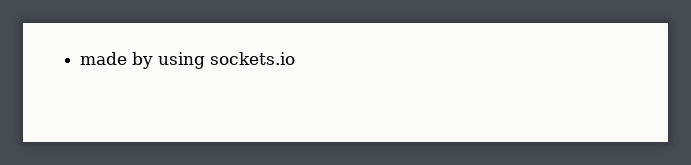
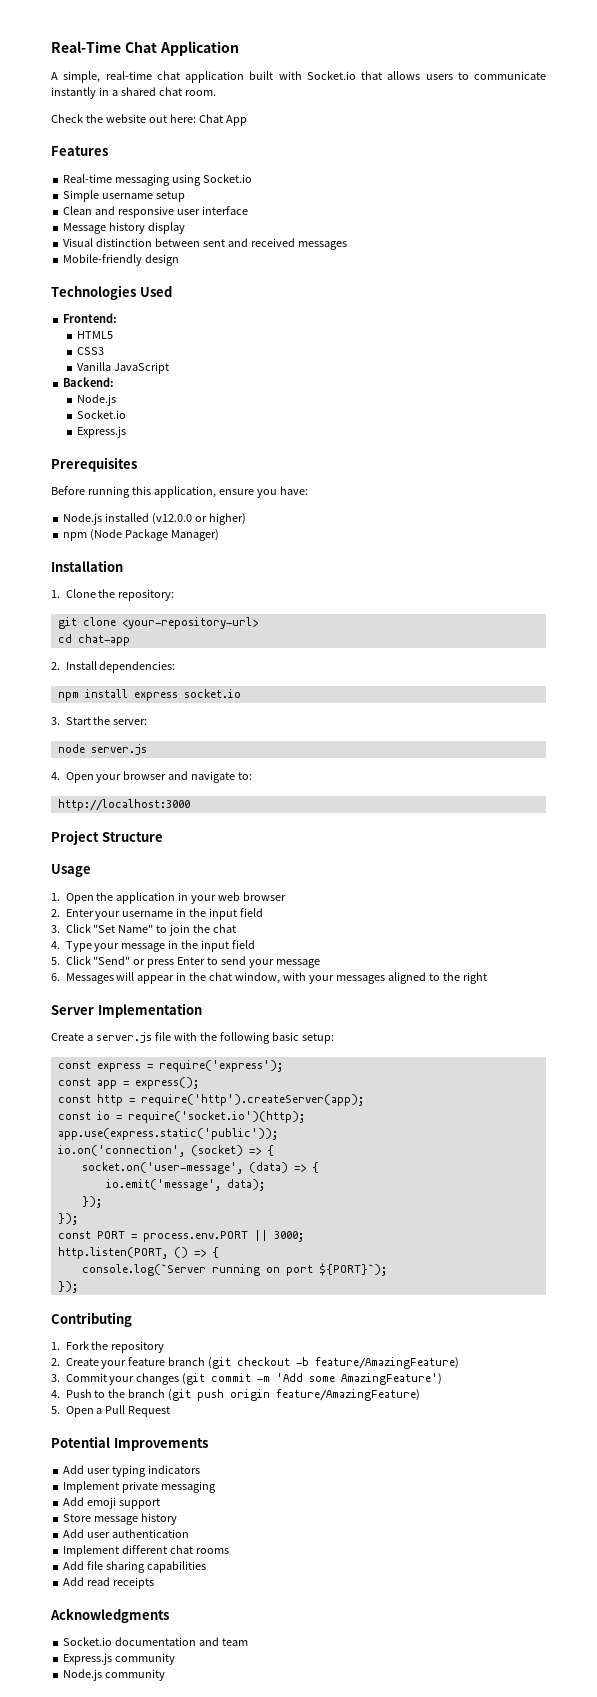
- made by using sockets.io
+ Real-Time Chat Application
+ A simple, real-time chat application built with Socket.io that allows users to communicate instantly in a shared chat room.
+ Check the website out here: Chat App
+ Features
+ Real-time messaging using Socket.io
+ Simple username setup
+ Clean and responsive user interface
+ Message history display
+ Visual distinction between sent and received messages
+ Mobile-friendly design
+ Technologies Used
+ Frontend:
+ HTML5
+ CSS3
+ Vanilla JavaScript
+ Backend:
+ Node.js
+ Socket.io
+ Express.js
+ Prerequisites
+ Before running this application, ensure you have:
+ Node.js installed (v12.0.0 or higher)
+ npm (Node Package Manager)
+ Installation
+ 1. Clone the repository:
+ git clone <your-repository-url>
+ cd chat-app
+ 2. Install dependencies:
+ npm install express socket.io
+ 3. Start the server:
+ node server.js
+ 4. Open your browser and navigate to:
+ http://localhost:3000
+ Project Structure
+ Usage
+ 1. Open the application in your web browser
+ 2. Enter your username in the input field
+ 3. Click "Set Name" to join the chat
+ 4. Type your message in the input field
+ 5. Click "Send" or press Enter to send your message
+ 6. Messages will appear in the chat window, with your messages aligned to the right
+ Server Implementation
+ Create a server.js file with the following basic setup:
+ const express = require('express');
+ const app = express();
+ const http = require('http').createServer(app);
+ const io = require('socket.io')(http);
+ app.use(express.static('public'));
+ io.on('connection', (socket) => {
+ socket.on('user-message', (data) => {
+ io.emit('message', data);
+ });
+ });
+ const PORT = process.env.PORT || 3000;
+ http.listen(PORT, () => {
+ console.log(`Server running on port ${PORT}`);
+ });
+ Contributing
+ 1. Fork the repository
+ 2. Create your feature branch (git checkout -b feature/AmazingFeature)
+ 3. Commit your changes (git commit -m 'Add some AmazingFeature')
+ 4. Push to the branch (git push origin feature/AmazingFeature)
+ 5. Open a Pull Request
+ Potential Improvements
+ Add user typing indicators
+ Implement private messaging
+ Add emoji support
+ Store message history
+ Add user authentication
+ Implement different chat rooms
+ Add file sharing capabilities
+ Add read receipts
+ Acknowledgments
+ Socket.io documentation and team
+ Express.js community
+ Node.js community

